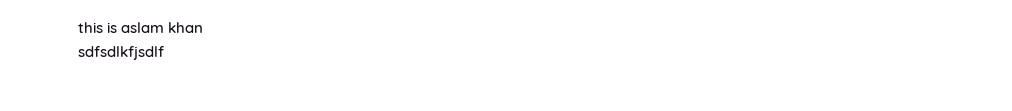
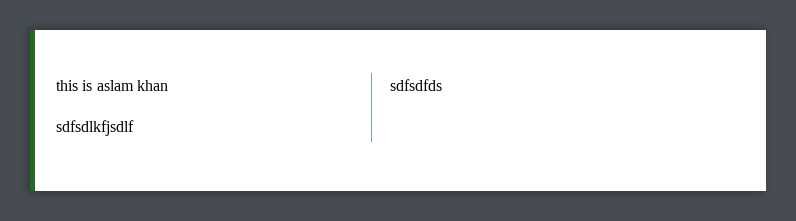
+ sdfsdfds

